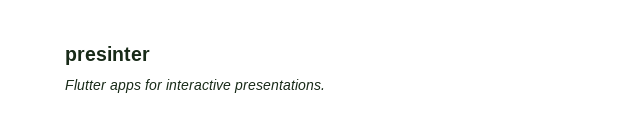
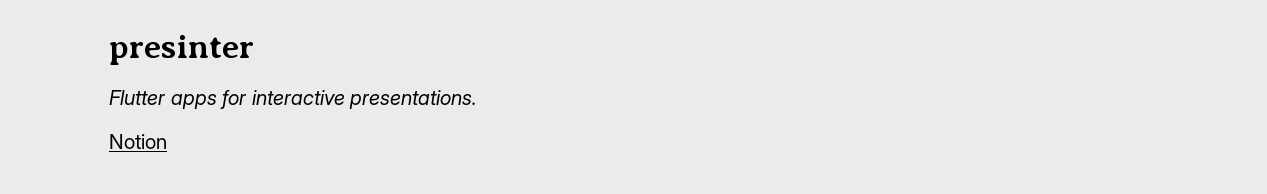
+ Notion

